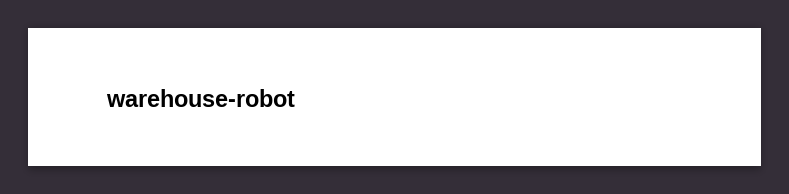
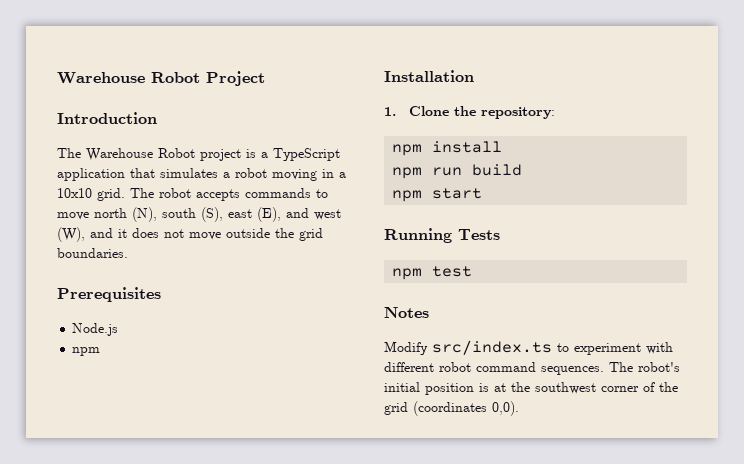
- warehouse-robot
+ Warehouse Robot Project
+ Introduction
+ The Warehouse Robot project is a TypeScript application that simulates a robot moving in a 10x10 grid. The robot accepts commands to move north (N), south (S), east (E), and west (W), and it does not move outside the grid boundaries.
+ Prerequisites
+ Node.js
+ npm
+ Installation
+ 1. Clone the repository:
+ npm install
+ npm run build
+ npm start
+ Running Tests
+ npm test
+ Notes
+ Modify src/index.ts to experiment with different robot command sequences. The robot's initial position is at the southwest corner of the grid (coordinates 0,0).

